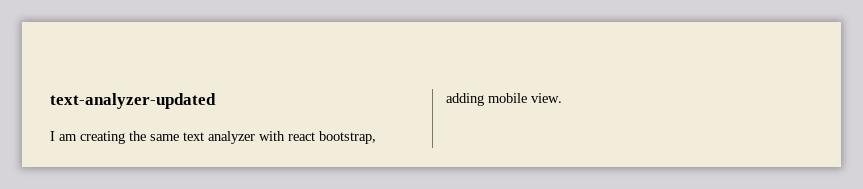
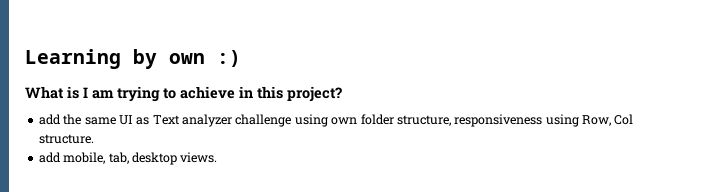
- text-analyzer-updated
- I am creating the same text analyzer with react bootstrap, adding mobile view.
+ Learning by own :)
+ What is I am trying to achieve in this project?
+ add the same UI as Text analyzer challenge using own folder structure, responsiveness using Row, Col structure.
+ add mobile, tab, desktop views.

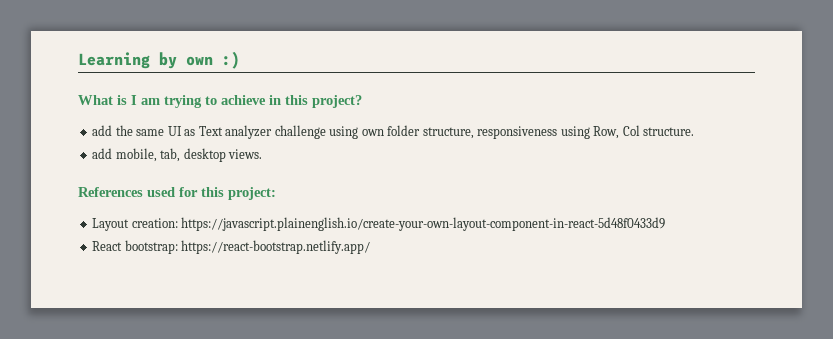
+ References used for this project:
+ Layout creation: https://javascript.plainenglish.io/create-your-own-layout-component-in-react-5d48f0433d9
+ React bootstrap: https://react-bootstrap.netlify.app/

